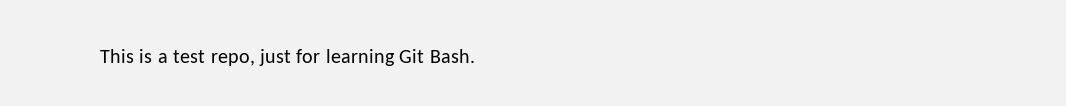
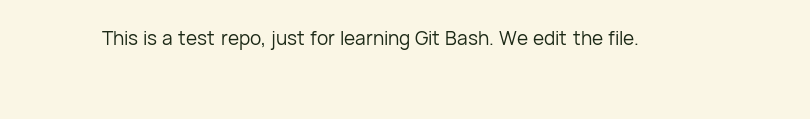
+ We edit the file.

